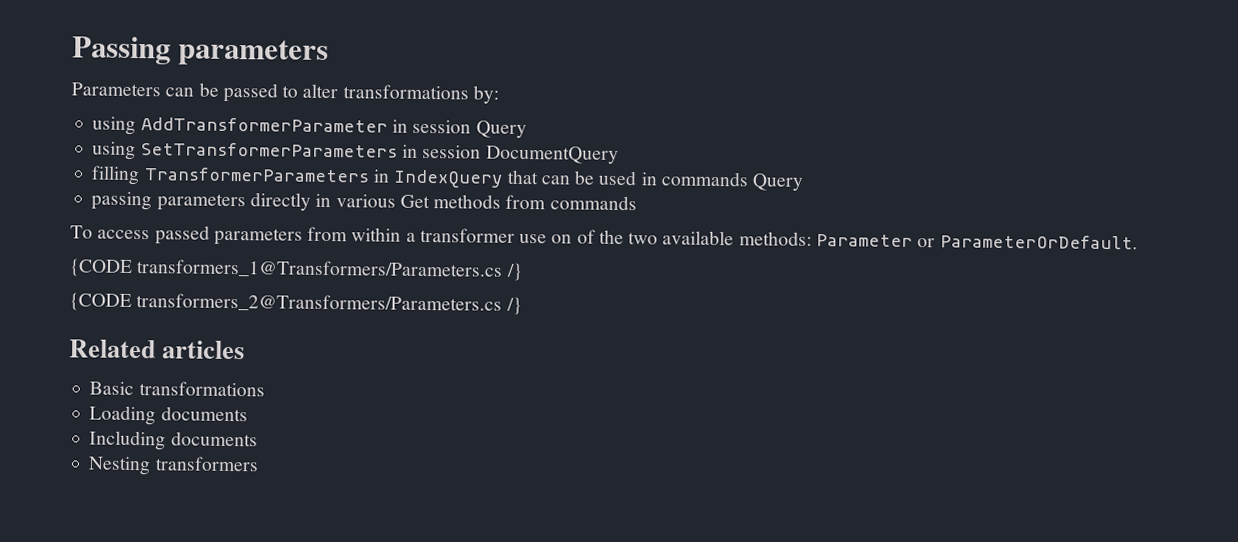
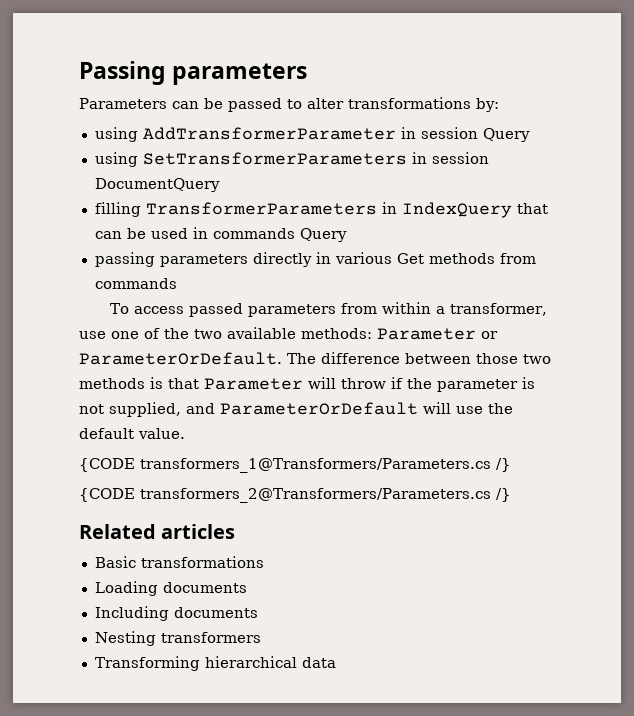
- To access passed parameters from within a transformer use on of the two available methods: Parameter or ParameterOrDefault.
+ To access passed parameters from within a transformer, use one of the two available methods: Parameter or ParameterOrDefault. The difference between those two methods is that Parameter will throw if the parameter is not supplied, and ParameterOrDefault will use the default value.
+ Transforming hierarchical data

